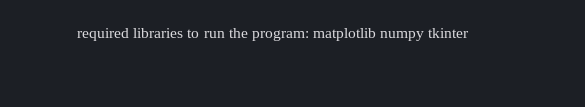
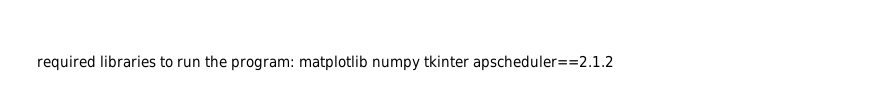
- required libraries to run the program: matplotlib numpy tkinter
+ required libraries to run the program: matplotlib numpy tkinter apscheduler==2.1.2

